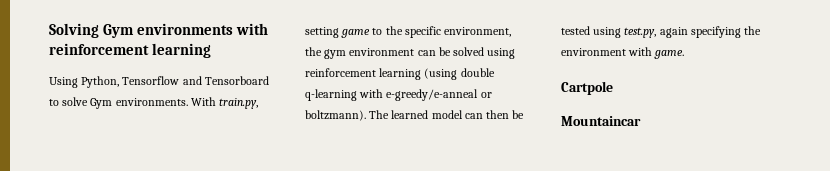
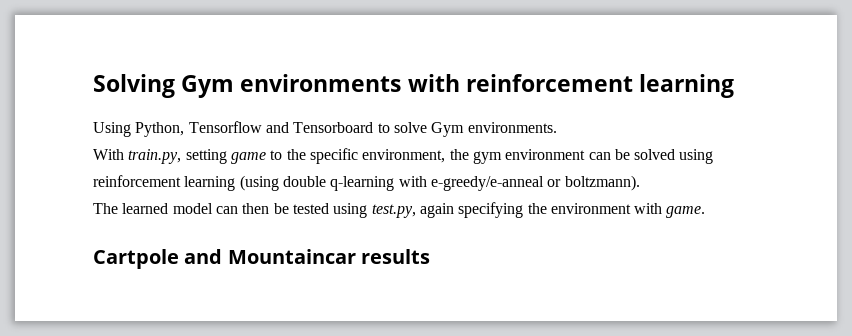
- Using Python, Tensorflow and Tensorboard to solve Gym environments. With train.py, setting game to the specific environment, the gym environment can be solved using reinforcement learning (using double q-learning with e-greedy/e-anneal or boltzmann). The learned model can then be tested using test.py, again specifying the environment with game.
+ Using Python, Tensorflow and Tensorboard to solve Gym environments.
+ With train.py, setting game to the specific environment, the gym environment can be solved using reinforcement learning (using double q-learning with e-greedy/e-anneal or boltzmann).
+ The learned model can then be tested using test.py, again specifying the environment with game.
- Cartpole
- Mountaincar
+ Cartpole and Mountaincar results

